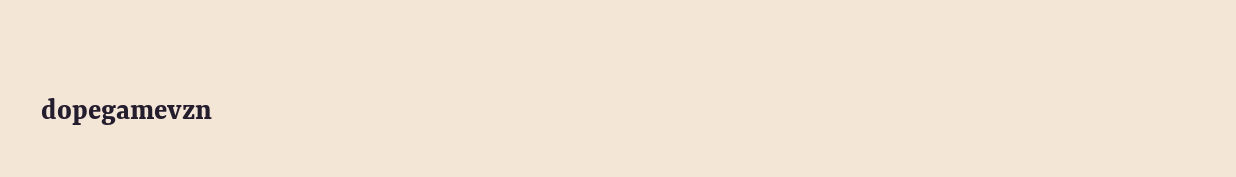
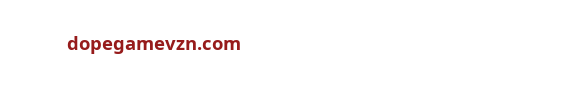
- dopegamevzn
+ dopegamevzn.com

